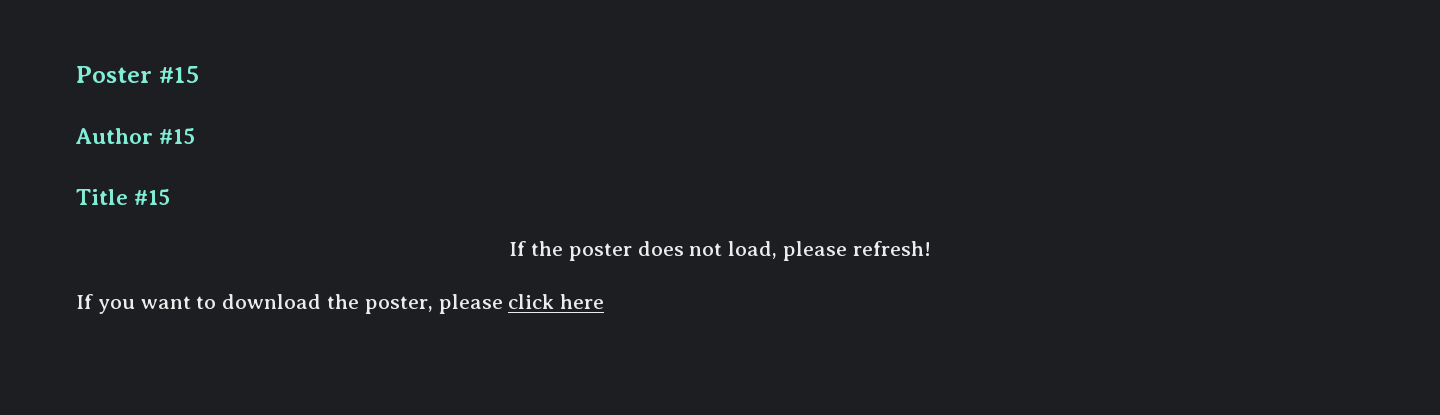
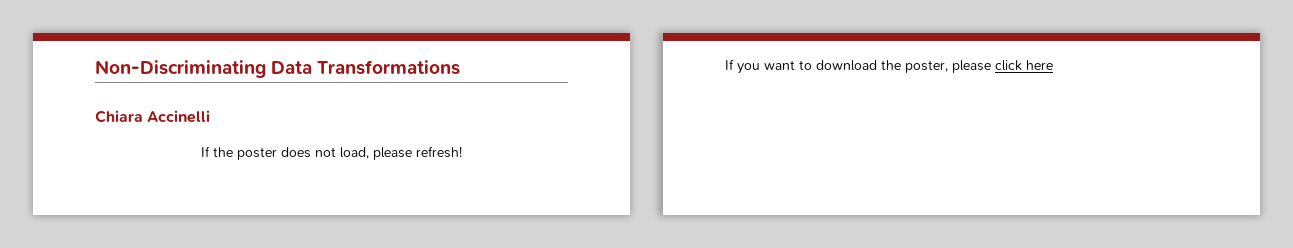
- Poster #15
- Author #15
- Title #15
+ Non-Discriminating Data Transformations
+ Chiara Accinelli

